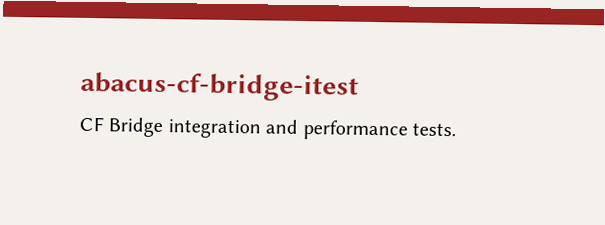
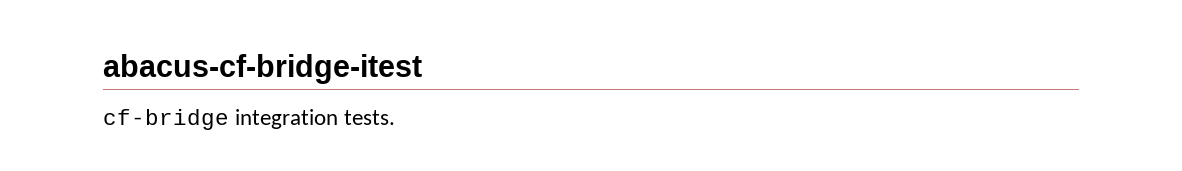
- CF Bridge integration and performance tests.
+ cf-bridge integration tests.

